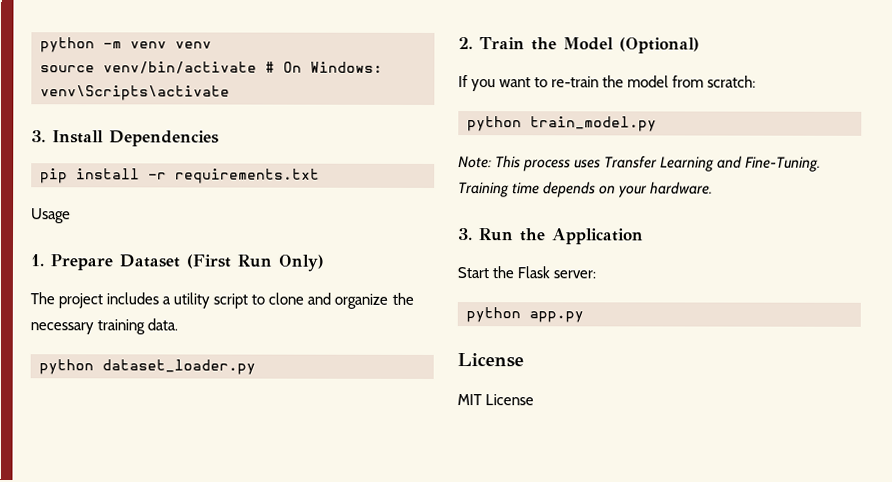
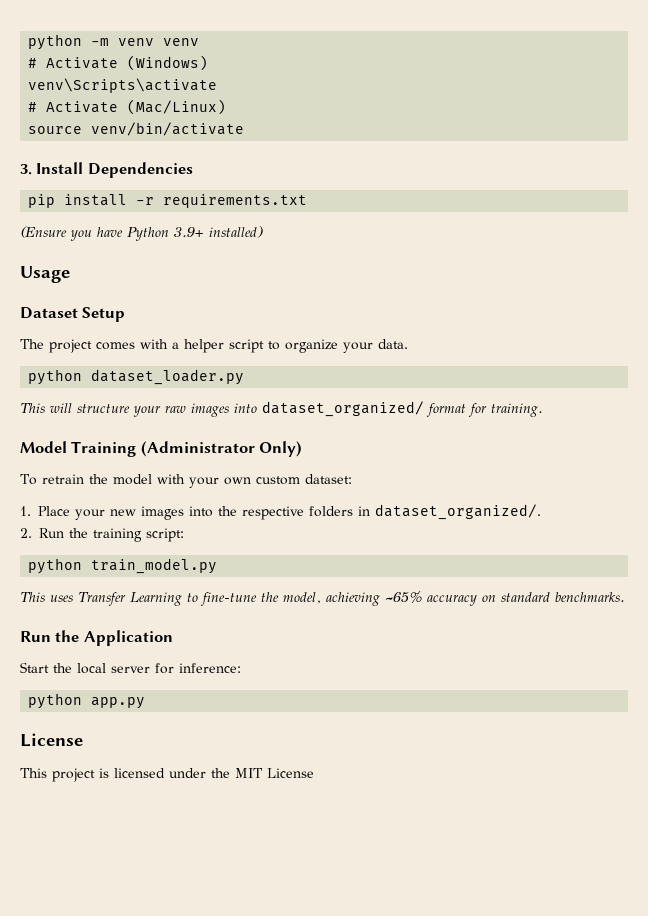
- source venv/bin/activate # On Windows: venv\Scripts\activate
+ # Activate (Windows)
+ venv\Scripts\activate
+ # Activate (Mac/Linux)
+ source venv/bin/activate
+ (Ensure you have Python 3.9+ installed)
  Usage
- 1. Prepare Dataset (First Run Only)
- The project includes a utility script to clone and organize the necessary training data.
+ Dataset Setup
+ The project comes with a helper script to organize your data.
  python dataset_loader.py
- 2. Train the Model (Optional)
- If you want to re-train the model from scratch:
+ This will structure your raw images into dataset_organized/ format for training.
+ Model Training (Administrator Only)
+ To retrain the model with your own custom dataset:
+ 1. Place your new images into the respective folders in dataset_organized/.
+ 2. Run the training script:
  python train_model.py
- Note: This process uses Transfer Learning and Fine-Tuning. Training time depends on your hardware.
- 3. Run the Application
+ This uses Transfer Learning to fine-tune the model, achieving ~65% accuracy on standard benchmarks.
+ Run the Application
- Start the Flask server:
+ Start the local server for inference:
- MIT License
+ This project is licensed under the MIT License

